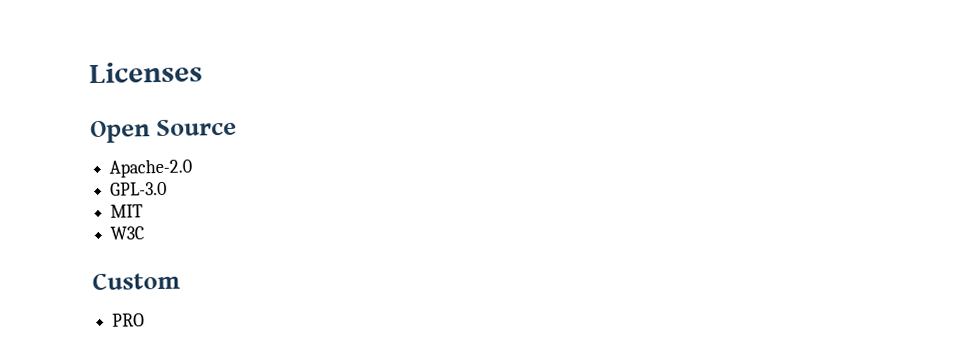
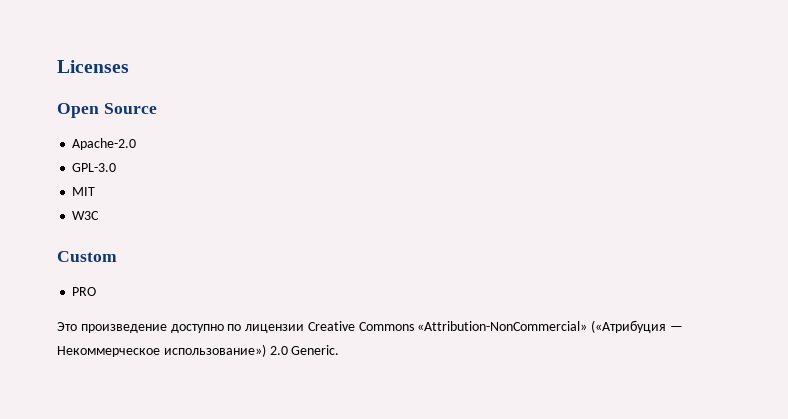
+ Это произведение доступно по лицензии Creative Commons «Attribution-NonCommercial» («Атрибуция — Некоммерческое использование») 2.0 Generic.

